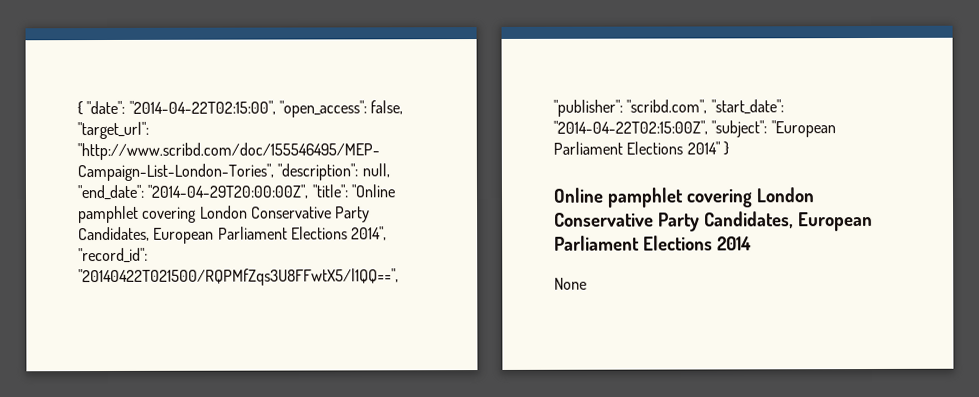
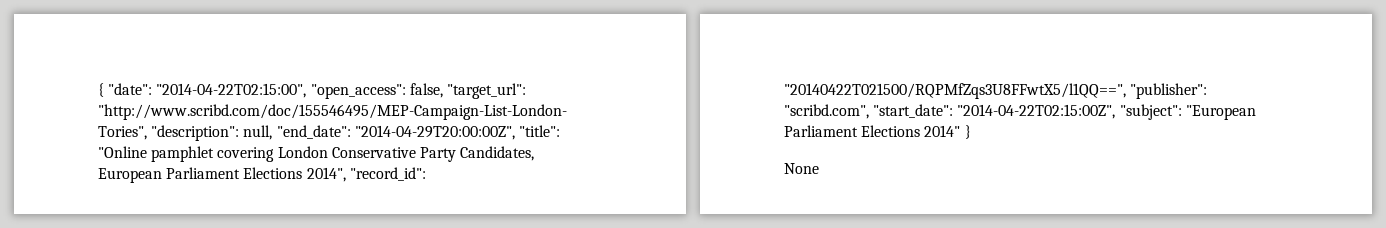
- Online pamphlet covering London Conservative Party Candidates, European Parliament Elections 2014

